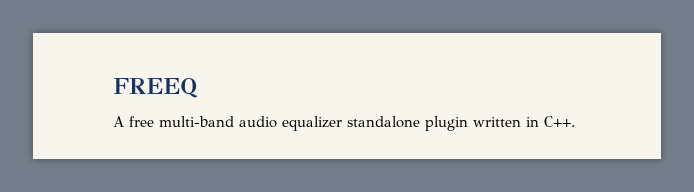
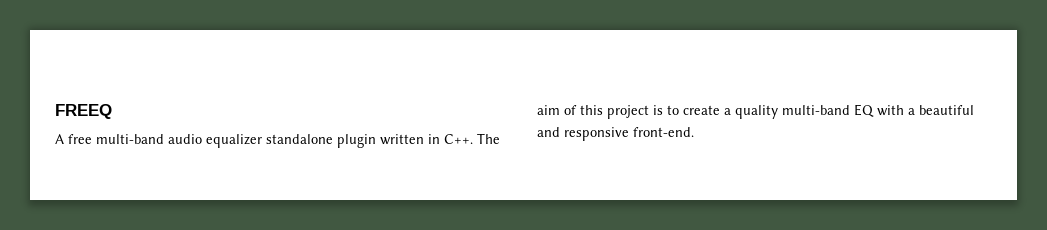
- A free multi-band audio equalizer standalone plugin written in C++.
+ A free multi-band audio equalizer standalone plugin written in C++. The aim of this project is to create a quality multi-band EQ with a beautiful and responsive front-end.

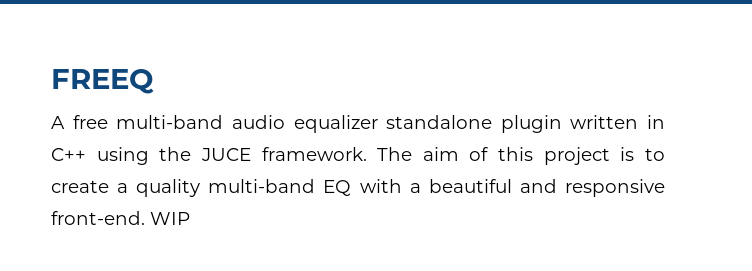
- A free multi-band audio equalizer standalone plugin written in C++. The aim of this project is to create a quality multi-band EQ with a beautiful and responsive front-end.
+ A free multi-band audio equalizer standalone plugin written in C++ using the JUCE framework. The aim of this project is to create a quality multi-band EQ with a beautiful and responsive front-end.
+ WIP

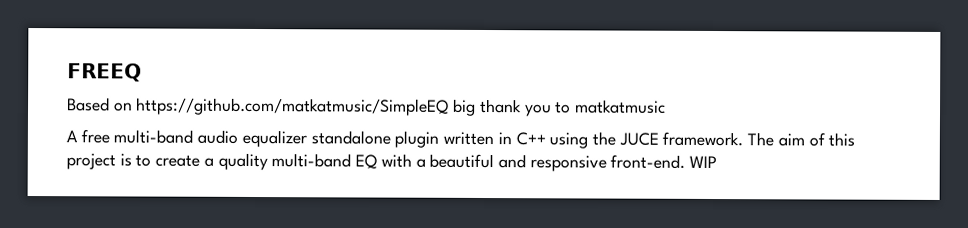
+ Based on https://github.com/matkatmusic/SimpleEQ big thank you to matkatmusic

